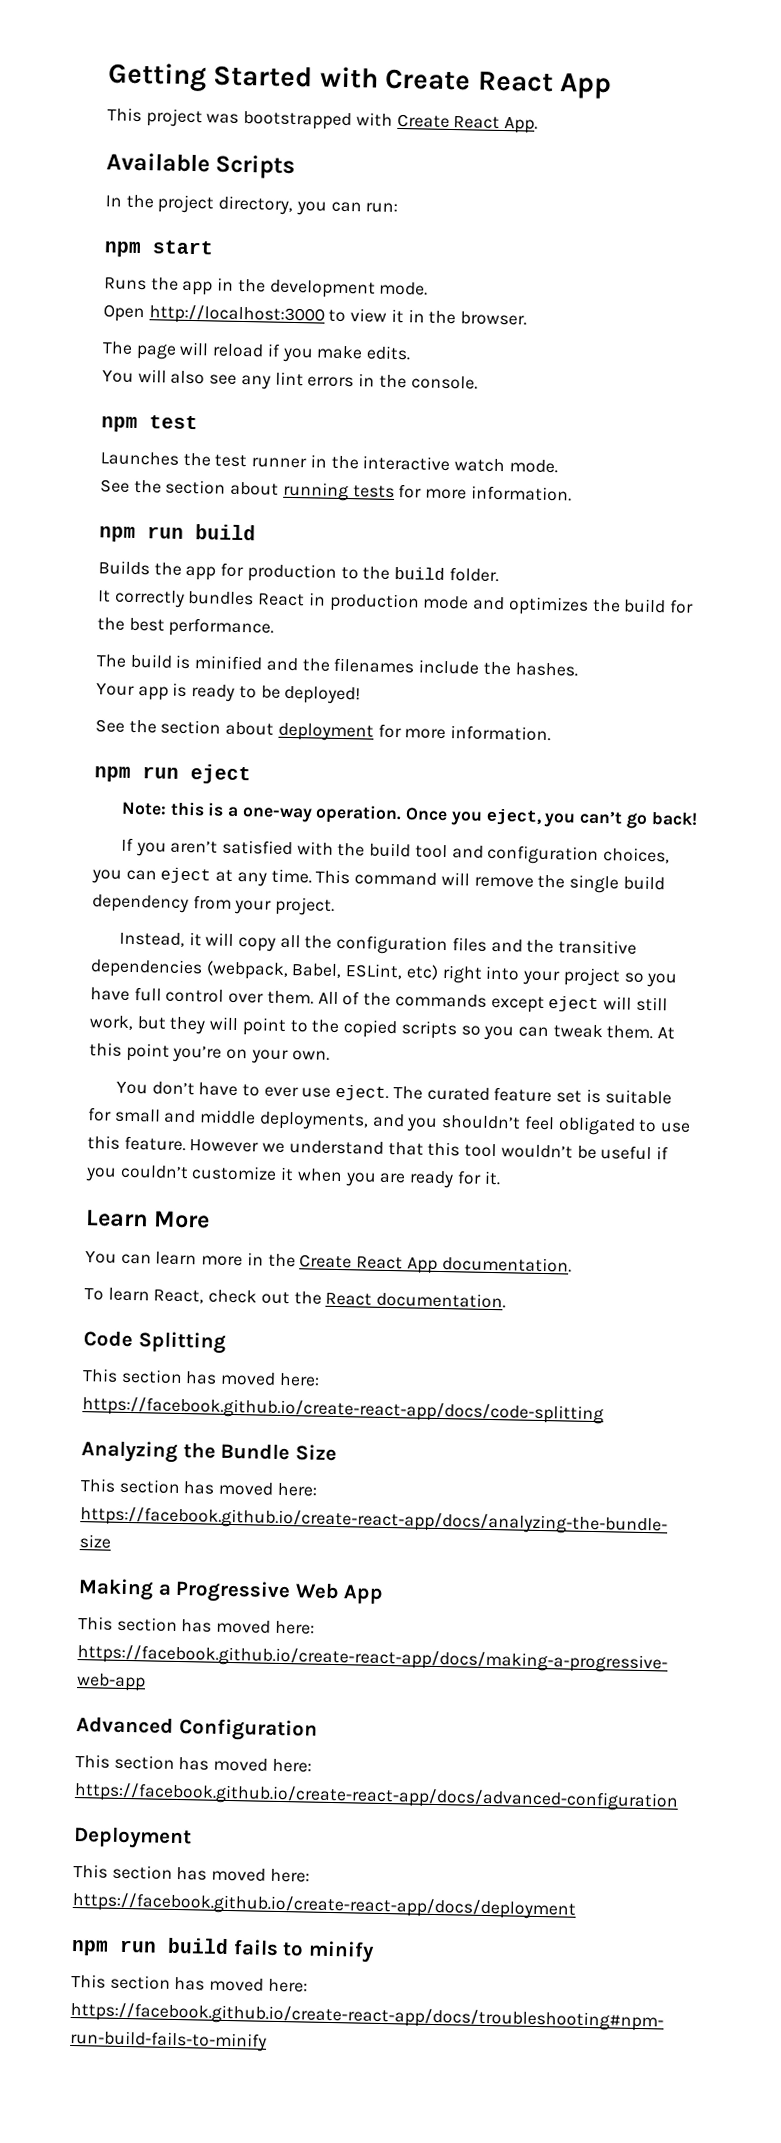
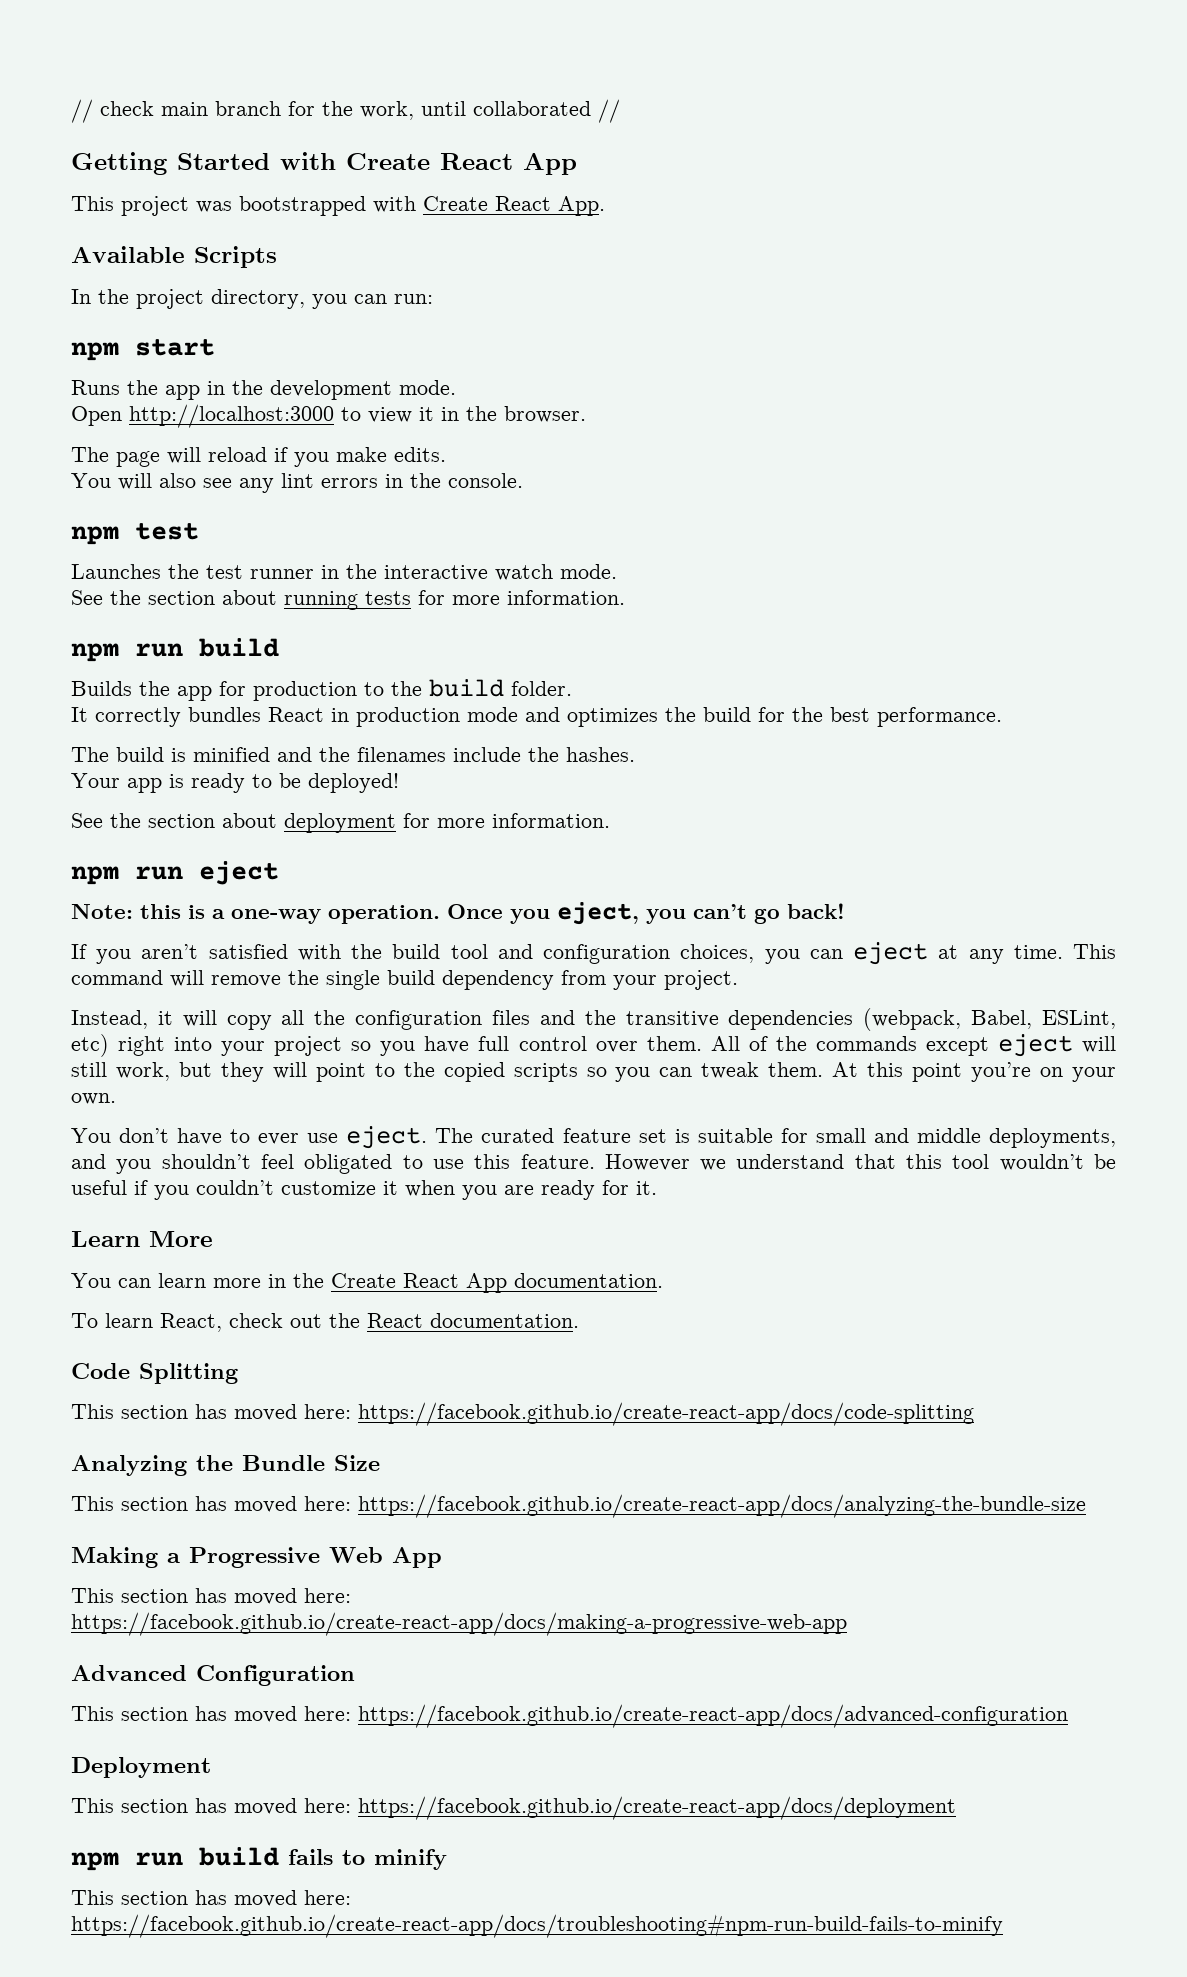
+ // check main branch for the work, until collaborated //

